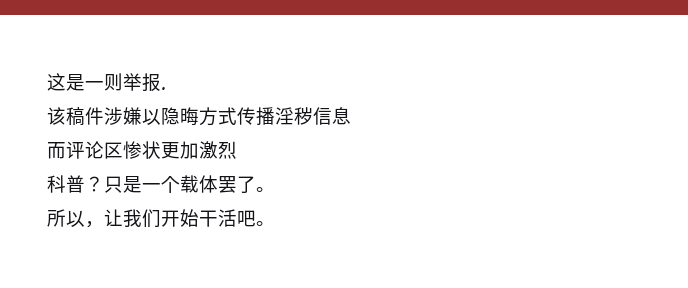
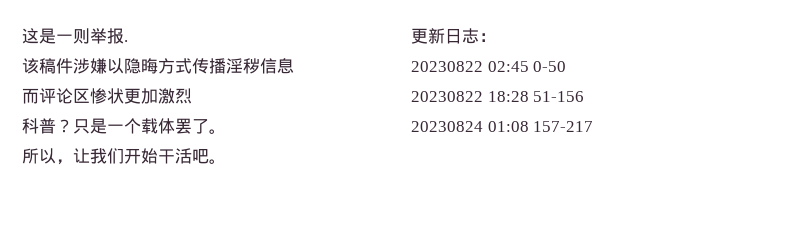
+ 更新日志：
+ 20230822 02:45 0-50
+ 20230822 18:28 51-156
+ 20230824 01:08 157-217

